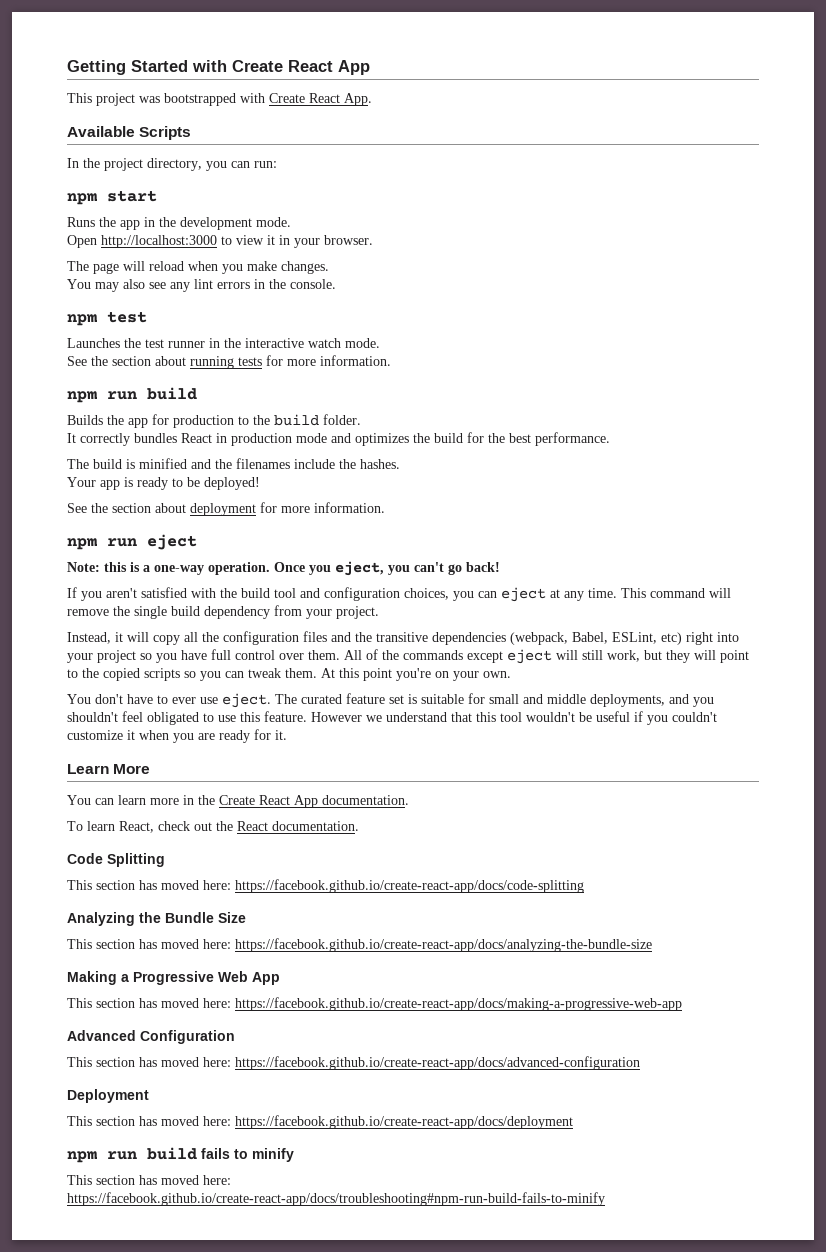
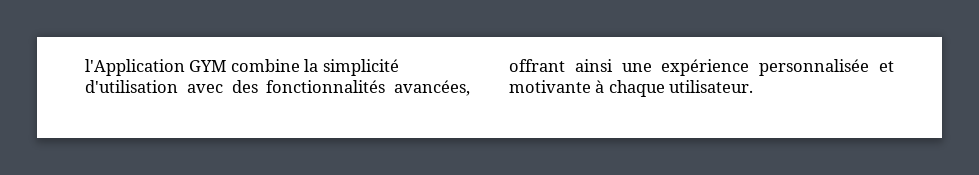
- Getting Started with Create React App
- This project was bootstrapped with Create React App.
- Available Scripts
- In the project directory, you can run:
- npm start
- Runs the app in the development mode.
- Open http://localhost:3000 to view it in your browser.
- The page will reload when you make changes.
- You may also see any lint errors in the console.
- npm test
- Launches the test runner in the interactive watch mode.
- See the section about running tests for more information.
- npm run build
- Builds the app for production to the build folder.
- It correctly bundles React in production mode and optimizes the build for the best performance.
- The build is minified and the filenames include the hashes.
- Your app is ready to be deployed!
- See the section about deployment for more information.
- npm run eject
- Note: this is a one-way operation. Once you eject, you can't go back!
- If you aren't satisfied with the build tool and configuration choices, you can eject at any time. This command will remove the single build dependency from your project.
- Instead, it will copy all the configuration files and the transitive dependencies (webpack, Babel, ESLint, etc) right into your project so you have full control over them. All of the commands except eject will still work, but they will point to the copied scripts so you can tweak them. At this point you're on your own.
- You don't have to ever use eject. The curated feature set is suitable for small and middle deployments, and you shouldn't feel obligated to use this feature. However we understand that this tool wouldn't be useful if you couldn't customize it when you are ready for it.
- Learn More
- You can learn more in the Create React App documentation.
- To learn React, check out the React documentation.
- Code Splitting
- This section has moved here: https://facebook.github.io/create-react-app/docs/code-splitting
- Analyzing the Bundle Size
- This section has moved here: https://facebook.github.io/create-react-app/docs/analyzing-the-bundle-size
- Making a Progressive Web App
- This section has moved here: https://facebook.github.io/create-react-app/docs/making-a-progressive-web-app
- Advanced Configuration
- This section has moved here: https://facebook.github.io/create-react-app/docs/advanced-configuration
- Deployment
- This section has moved here: https://facebook.github.io/create-react-app/docs/deployment
- npm run build fails to minify
- This section has moved here: https://facebook.github.io/create-react-app/docs/troubleshooting#npm-run-build-fails-to-minify
+ l'Application GYM combine la simplicité d'utilisation avec des fonctionnalités avancées, offrant ainsi une expérience personnalisée et motivante à chaque utilisateur.

